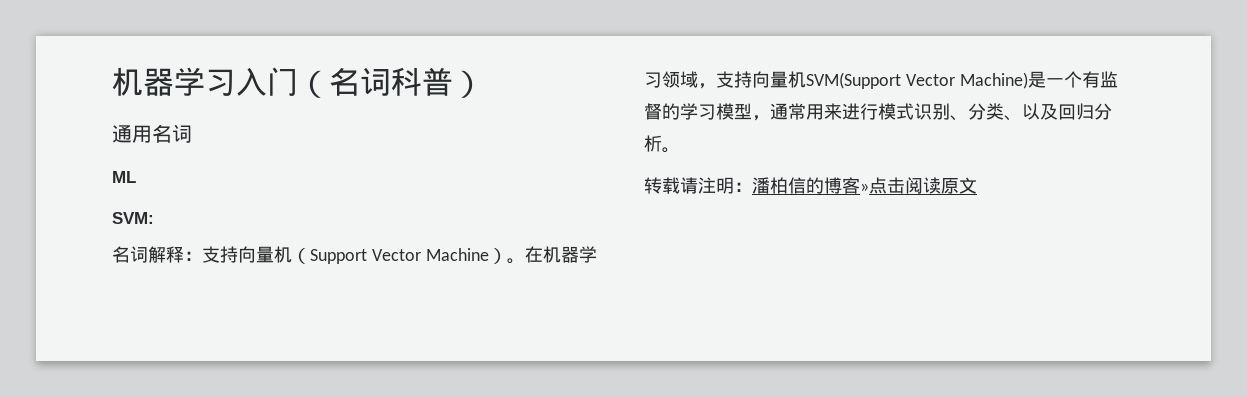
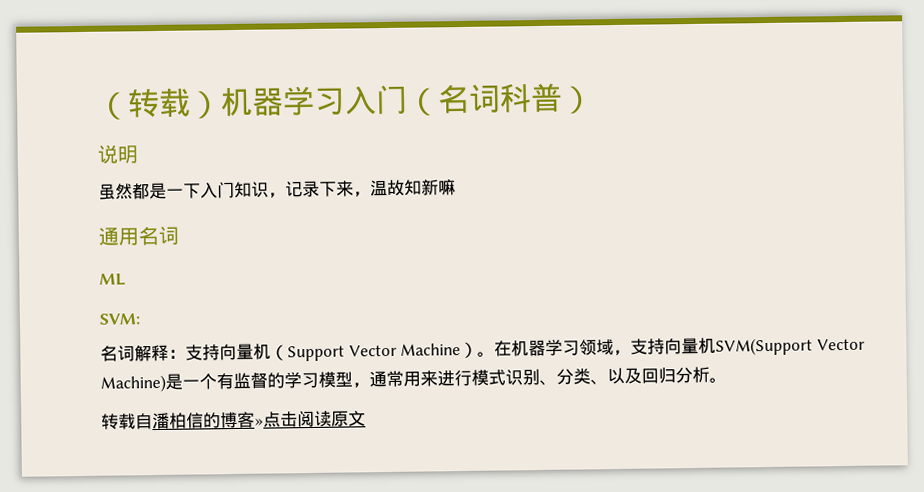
- 机器学习入门（名词科普）
+ （转载）机器学习入门（名词科普）
+ 说明
+ 虽然都是一下入门知识，记录下来，温故知新嘛
- 转载请注明：潘柏信的博客»点击阅读原文
+ 转载自潘柏信的博客»点击阅读原文

